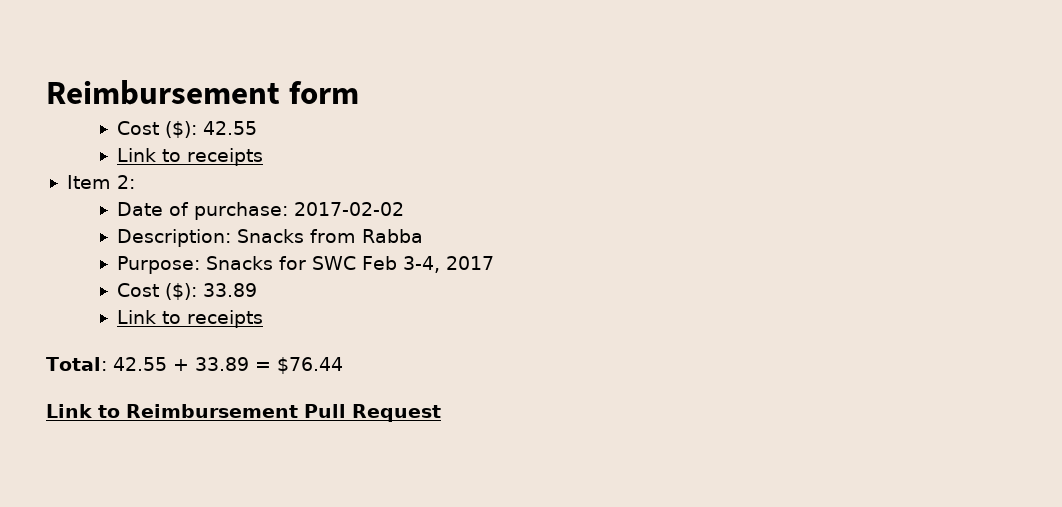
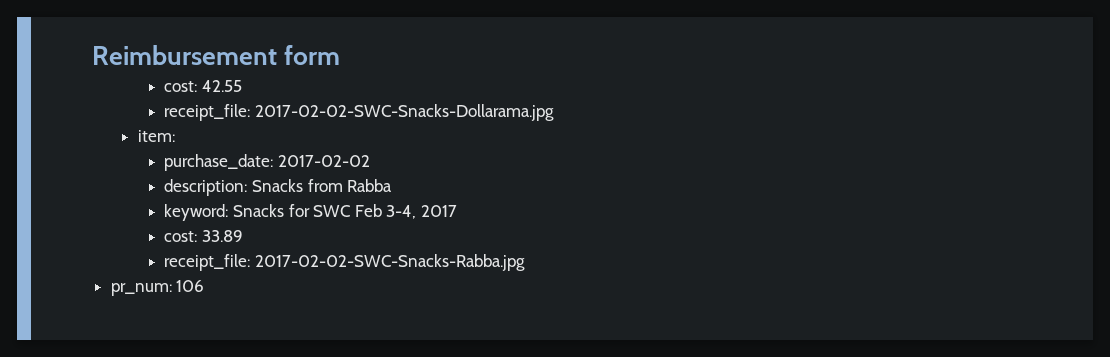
- Cost ($): 42.55
- Link to receipts
- Item 2:
- Date of purchase: 2017-02-02
+ cost: 42.55
+ receipt_file: 2017-02-02-SWC-Snacks-Dollarama.jpg
+ item:
+ purchase_date: 2017-02-02
- Description: Snacks from Rabba
+ description: Snacks from Rabba
- Purpose: Snacks for SWC Feb 3-4, 2017
+ keyword: Snacks for SWC Feb 3-4, 2017
- Cost ($): 33.89
- Link to receipts
- Total: 42.55 + 33.89 = $76.44
- Link to Reimbursement Pull Request
+ cost: 33.89
+ receipt_file: 2017-02-02-SWC-Snacks-Rabba.jpg
+ pr_num: 106

